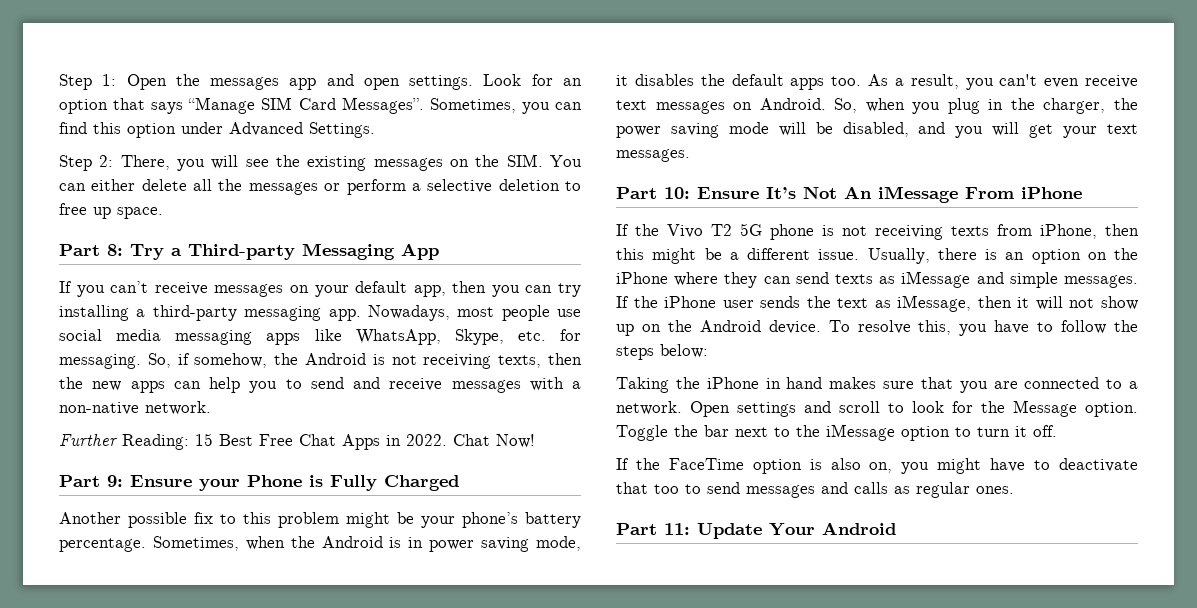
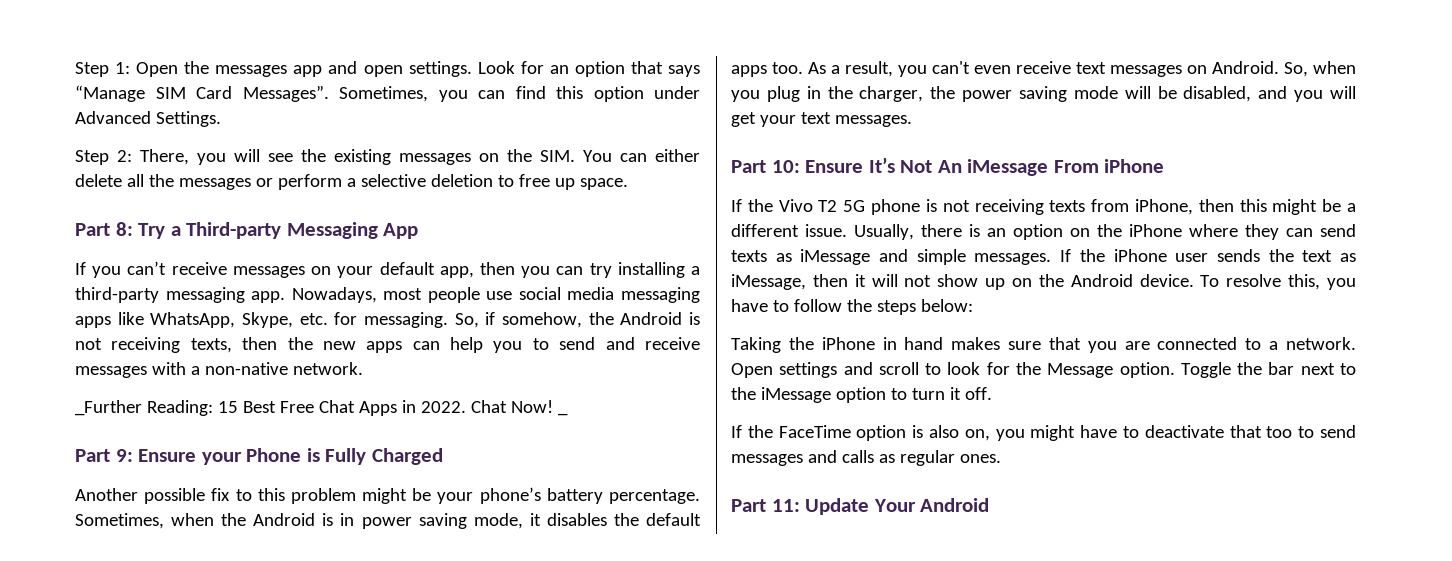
- Further Reading: 15 Best Free Chat Apps in 2022.
+ _Further Reading: 15 Best Free Chat Apps in 2022.
+ _

